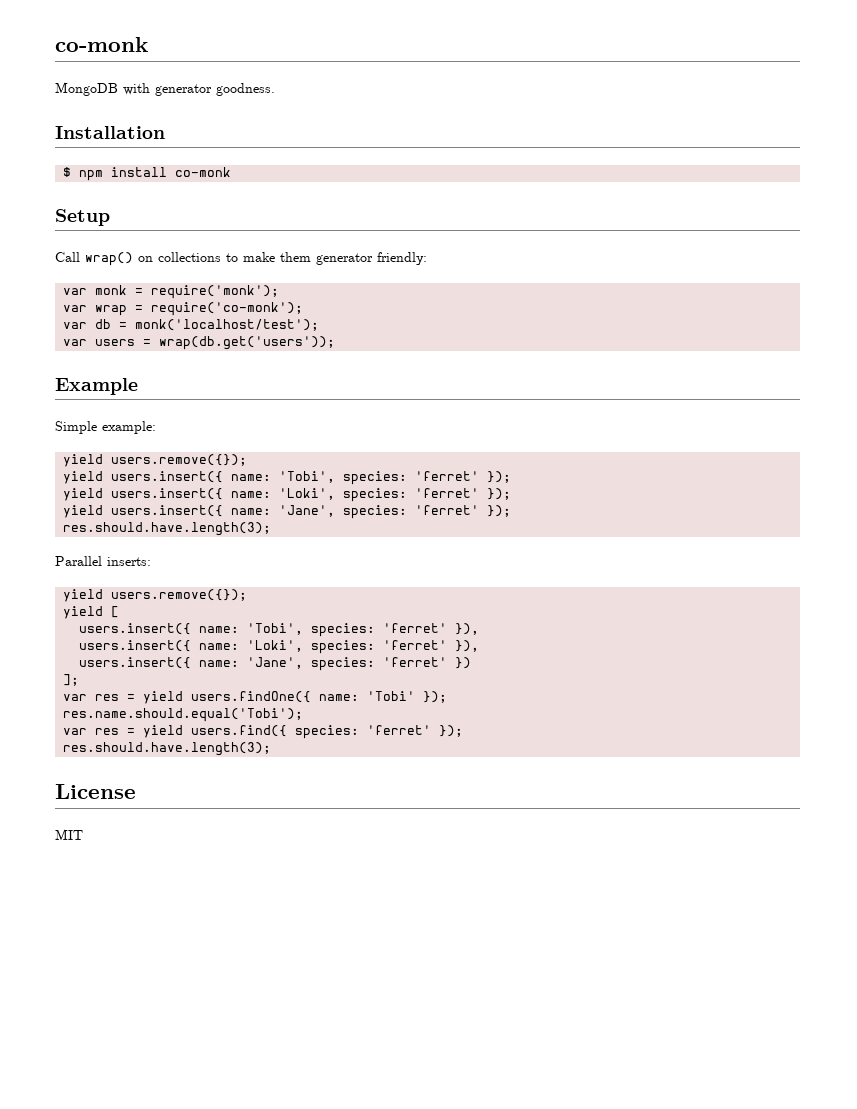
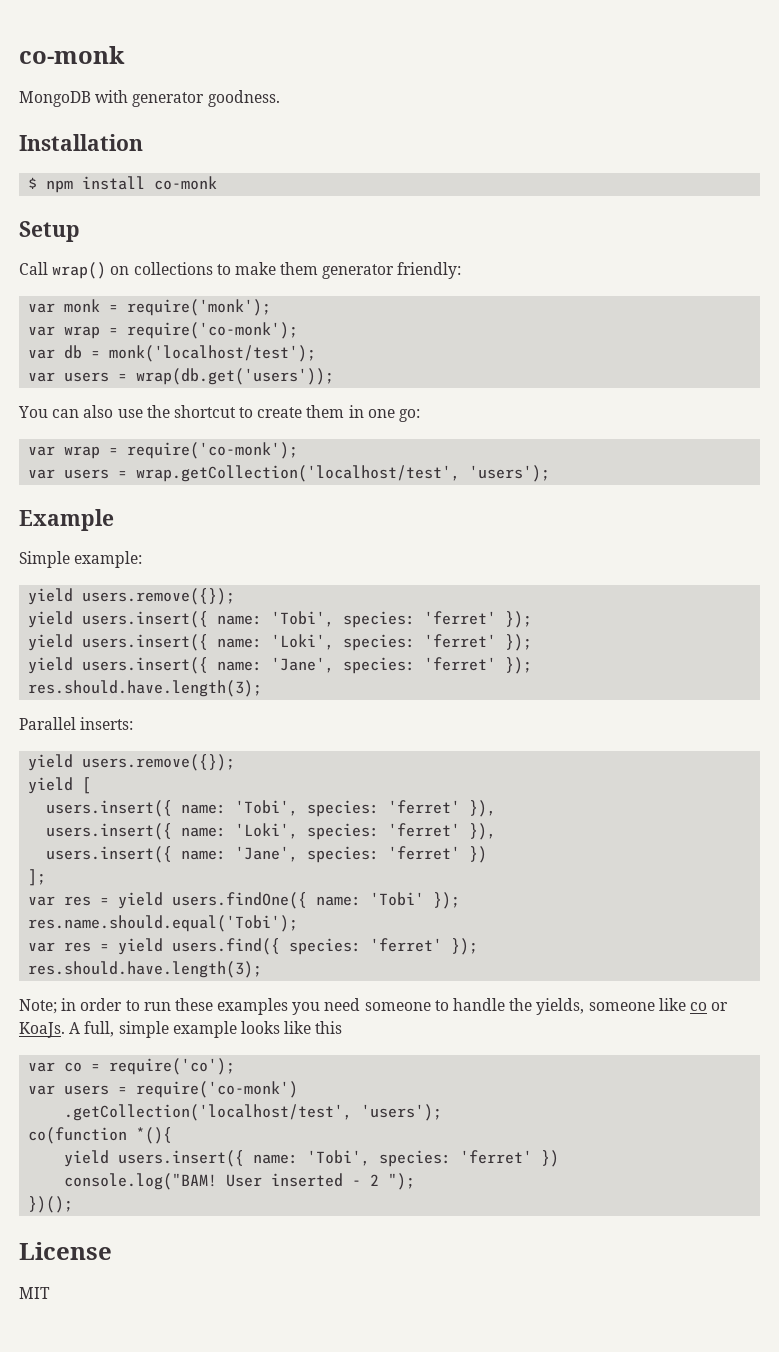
+ You can also use the shortcut to create them in one go:
+ var wrap = require('co-monk');
+ var users = wrap.getCollection('localhost/test', 'users');
+ Note; in order to run these examples you need someone to handle the yields, someone like co or KoaJs. A full, simple example looks like this
+ var co = require('co');
+ var users = require('co-monk')
+ .getCollection('localhost/test', 'users');
+ co(function *(){
+ yield users.insert({ name: 'Tobi', species: 'ferret' })
+ console.log("BAM! User inserted - 2 ");
+ })();

